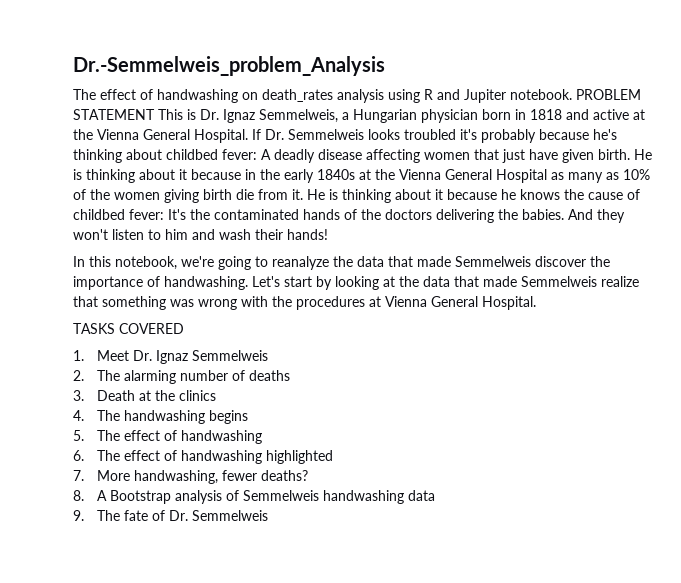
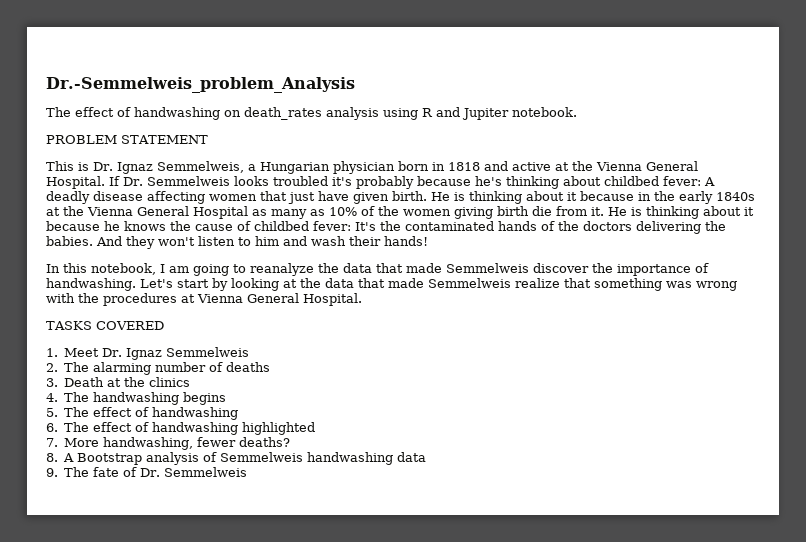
- The effect of handwashing on death_rates analysis using R and Jupiter notebook. PROBLEM STATEMENT This is Dr. Ignaz Semmelweis, a Hungarian physician born in 1818 and active at the Vienna General Hospital.
+ The effect of handwashing on death_rates analysis using R and Jupiter notebook.
+ PROBLEM STATEMENT
+ This is Dr. Ignaz Semmelweis, a Hungarian physician born in 1818 and active at the Vienna General Hospital.
- In this notebook, we're going to reanalyze the data that made Semmelweis discover the importance of handwashing.
+ In this notebook, I am going to reanalyze the data that made Semmelweis discover the importance of handwashing.

